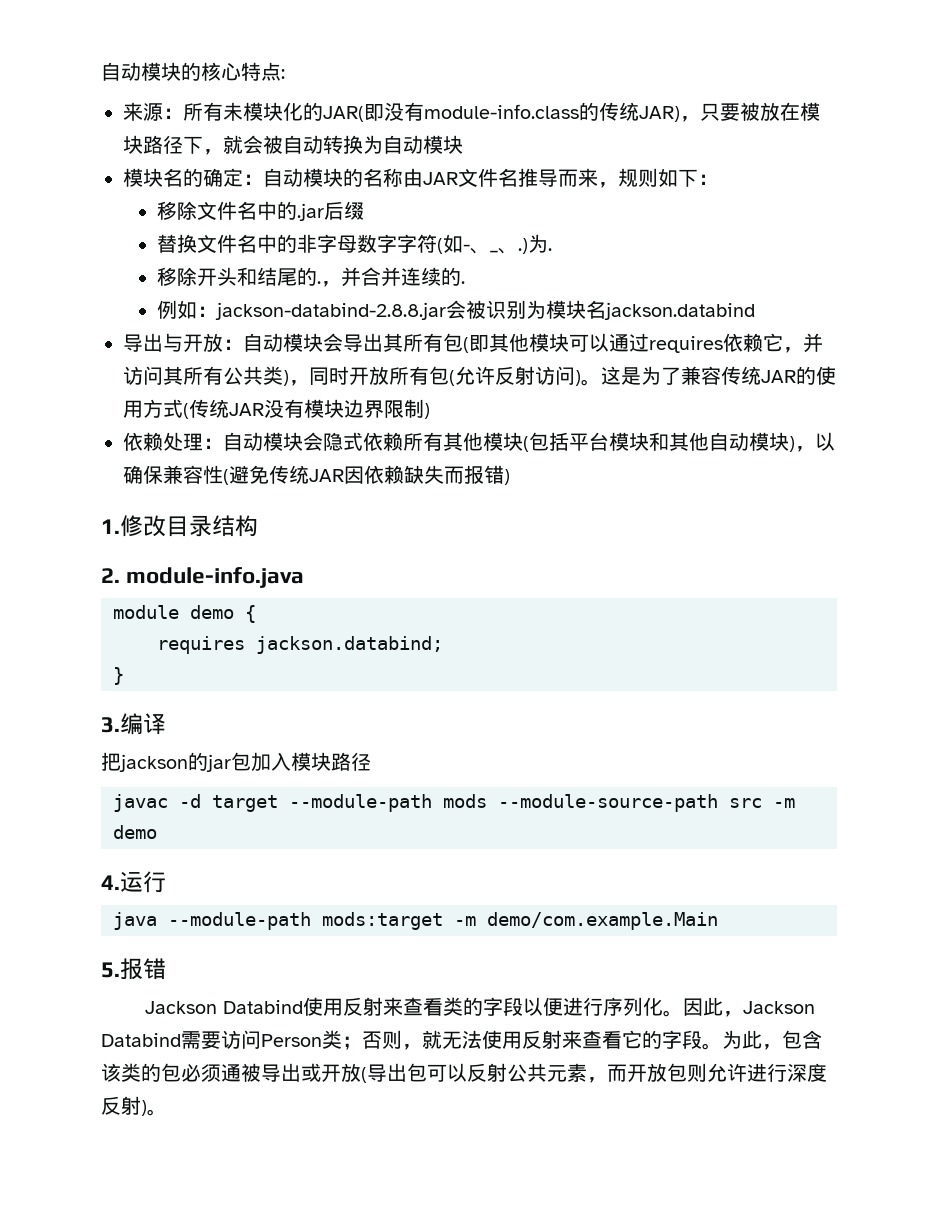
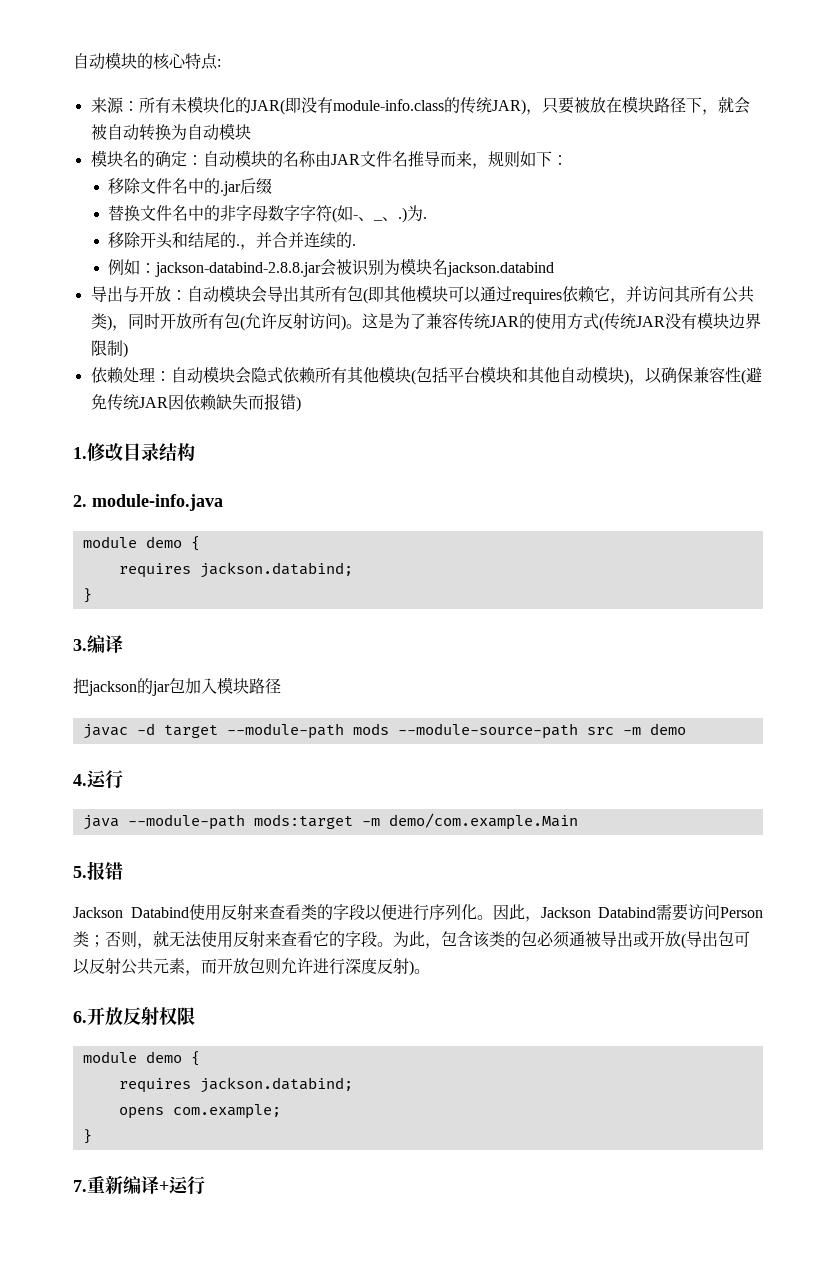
+ 6.开放反射权限
+ module demo {
+ requires jackson.databind;
+ opens com.example;
+ }
+ 7.重新编译+运行

